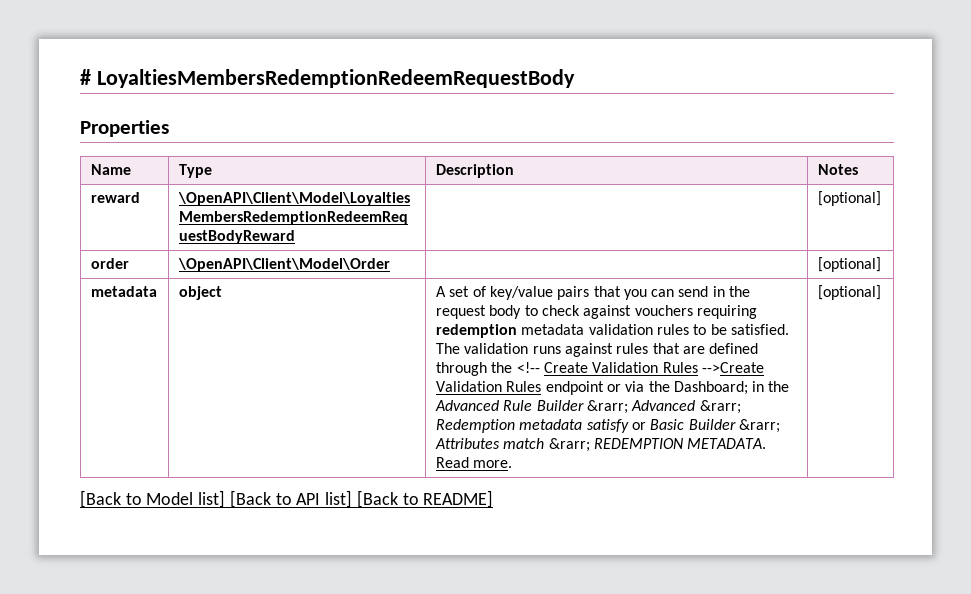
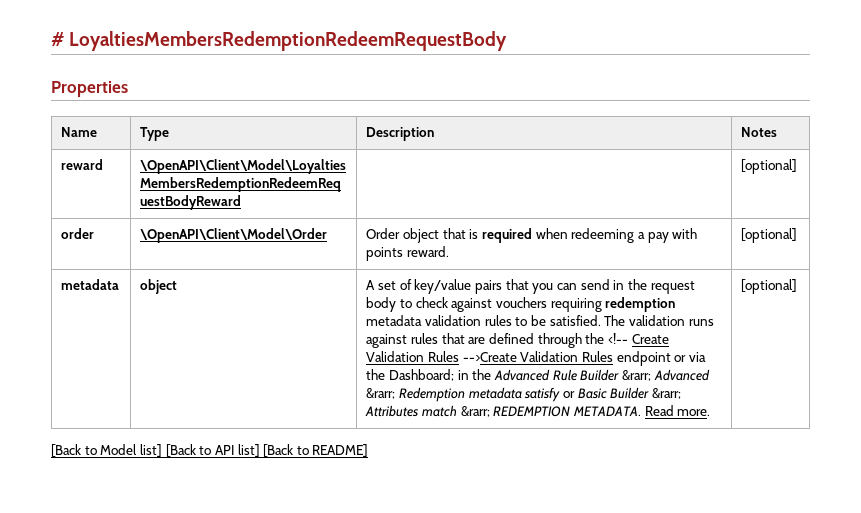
- order | \OpenAPI\Client\Model\Order | | [optional]
+ order | \OpenAPI\Client\Model\Order | Order object that is required when redeeming a pay with points reward. | [optional]

